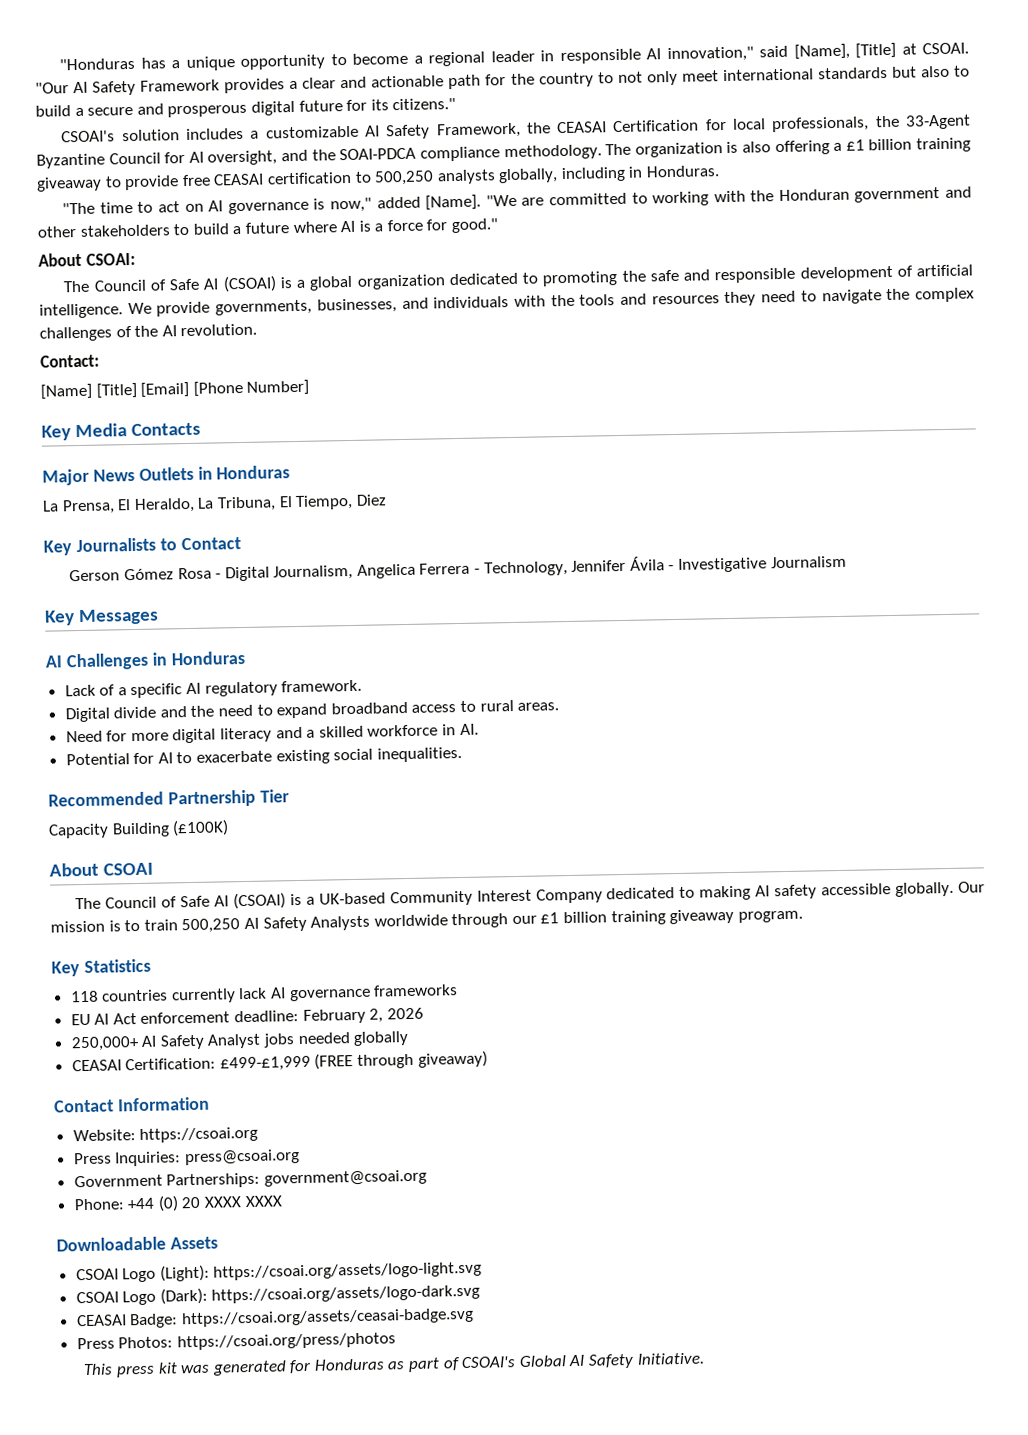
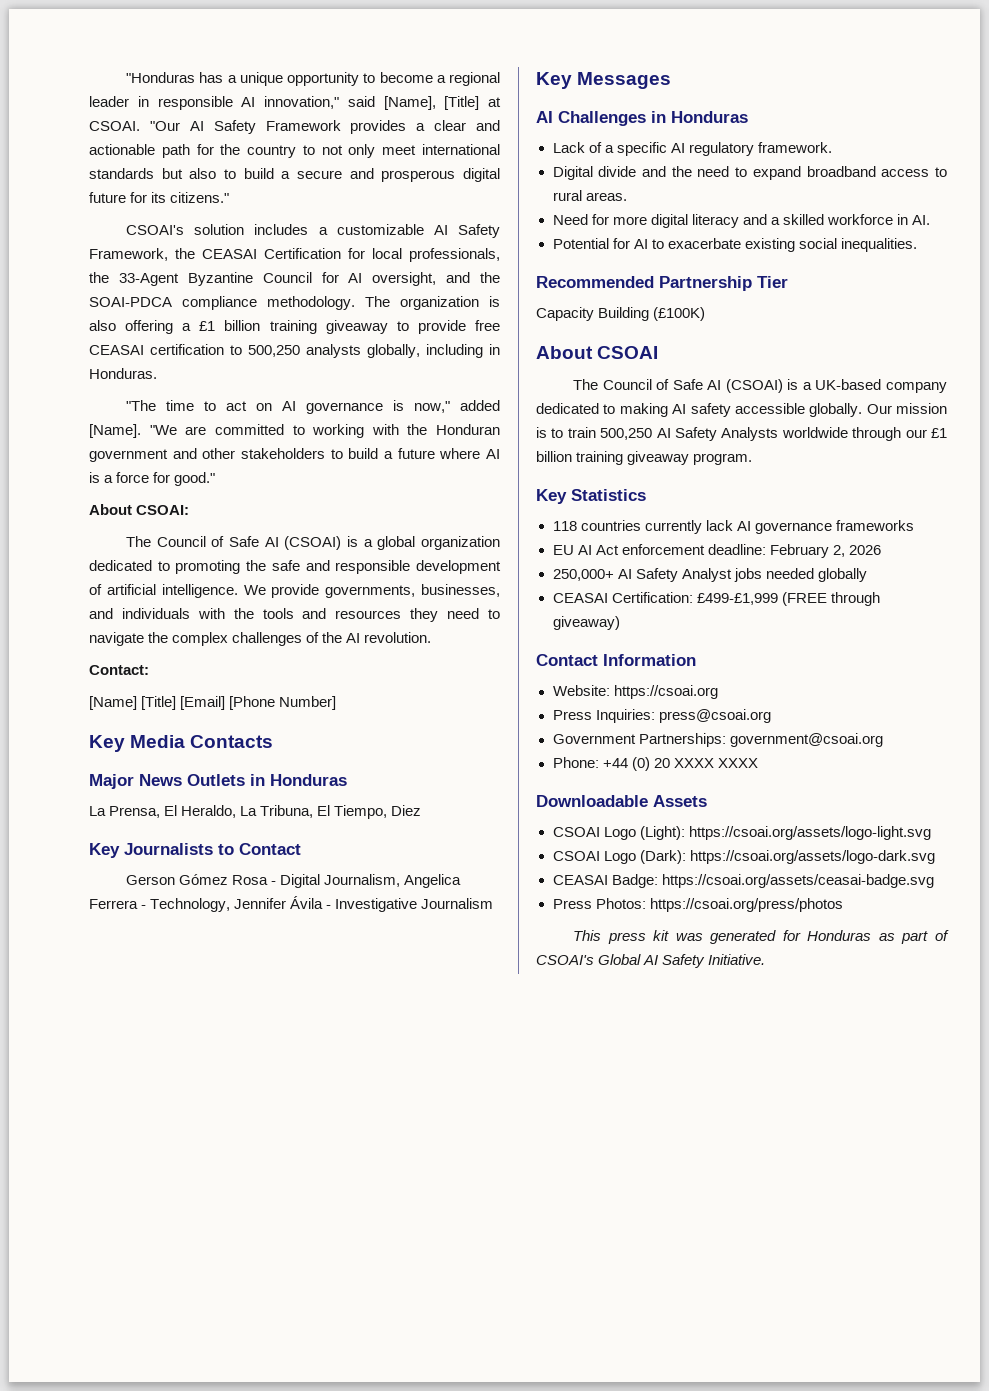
- The Council of Safe AI (CSOAI) is a UK-based Community Interest Company dedicated to making AI safety accessible globally.
+ The Council of Safe AI (CSOAI) is a UK-based company dedicated to making AI safety accessible globally.

